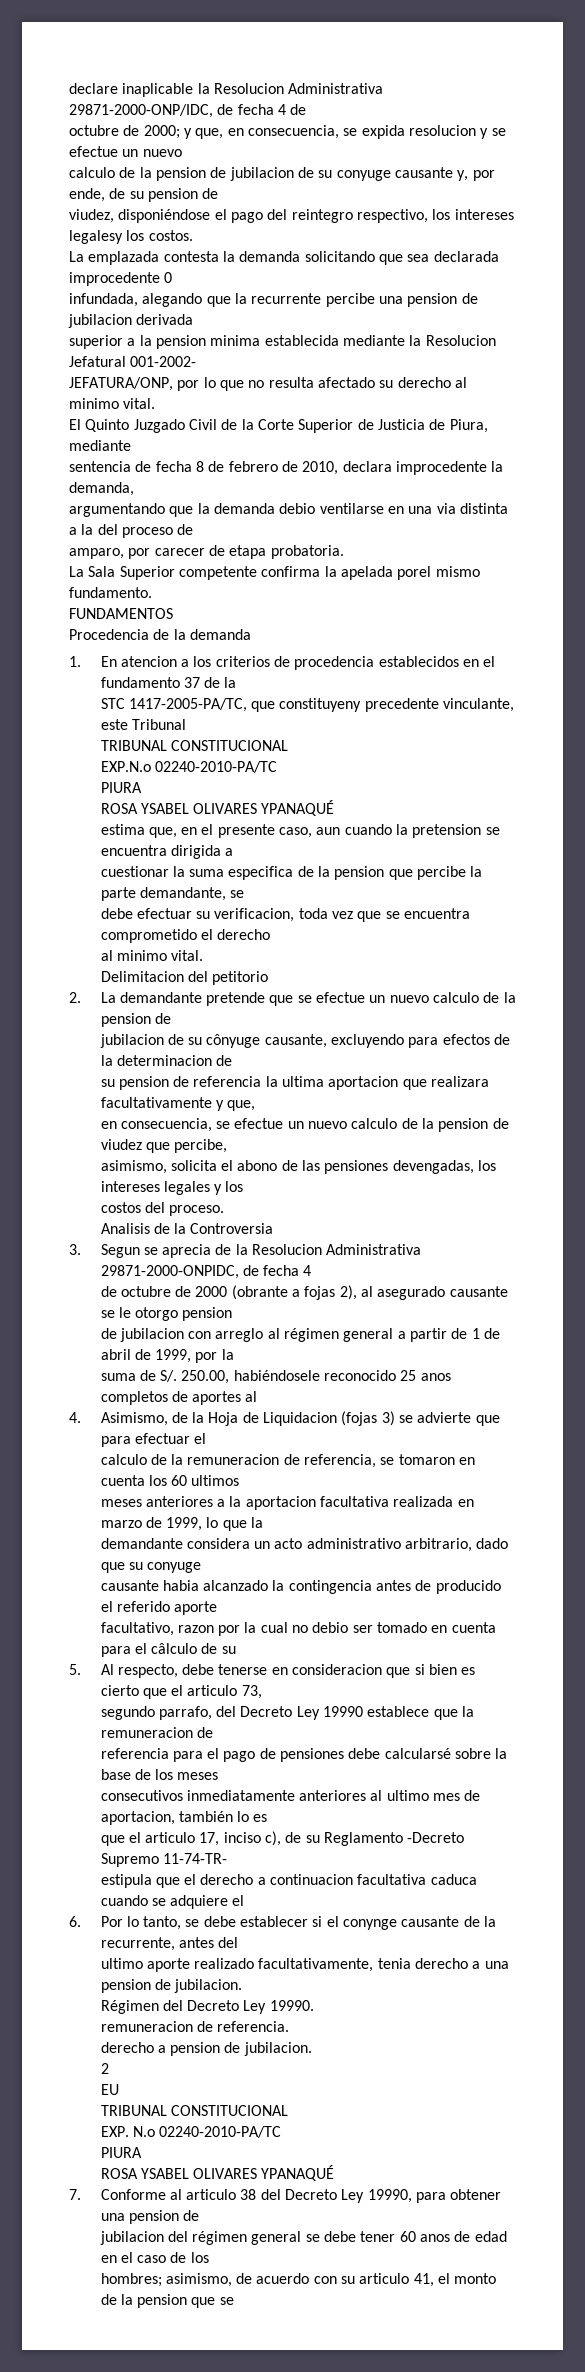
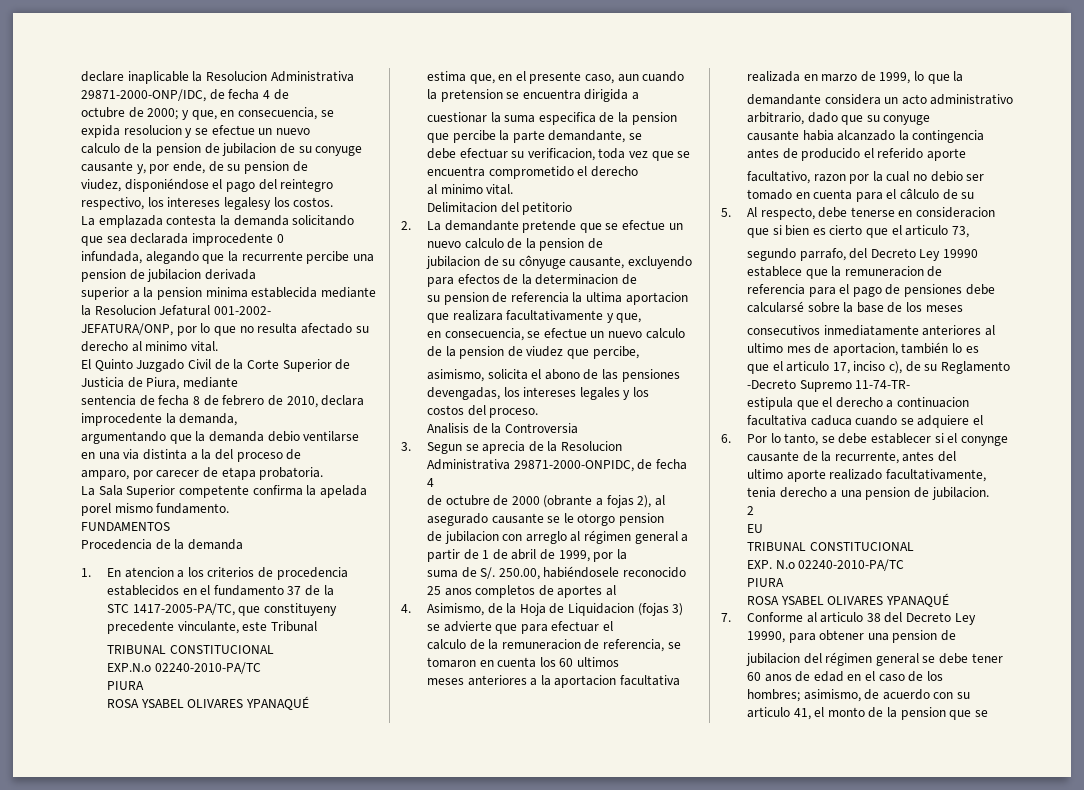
- Régimen del Decreto Ley 19990.
- remuneracion de referencia.
- derecho a pension de jubilacion.

